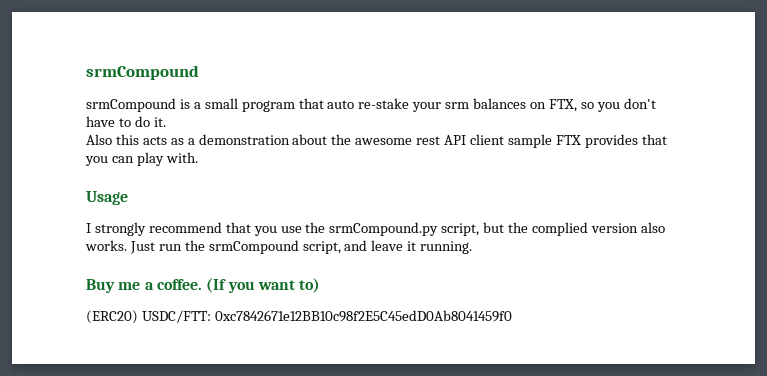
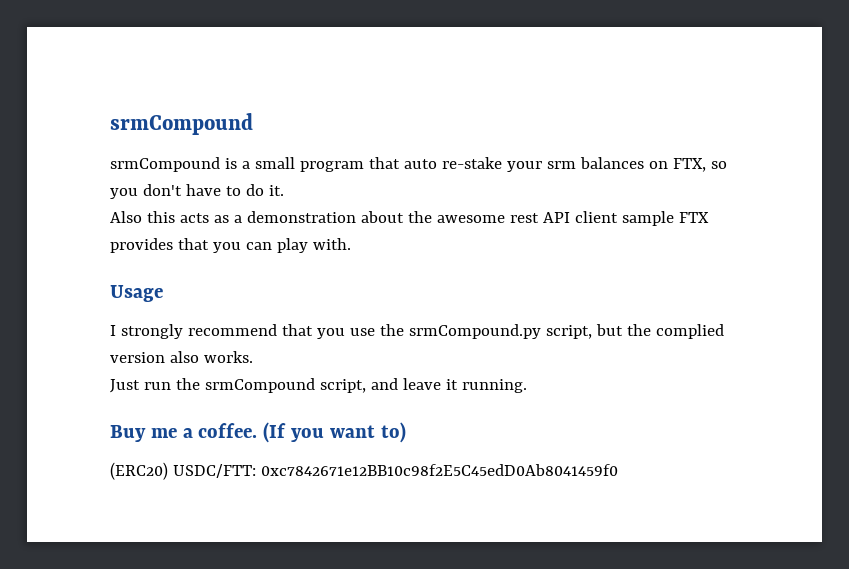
- I strongly recommend that you use the srmCompound.py script, but the complied version also works. Just run the srmCompound script, and leave it running.
+ I strongly recommend that you use the srmCompound.py script, but the complied version also works.
+ Just run the srmCompound script, and leave it running.

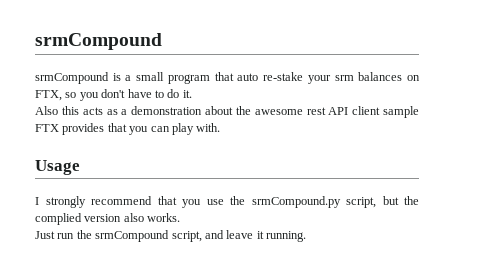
- Buy me a coffee. (If you want to)
- (ERC20) USDC/FTT: 0xc7842671e12BB10c98f2E5C45edD0Ab8041459f0

